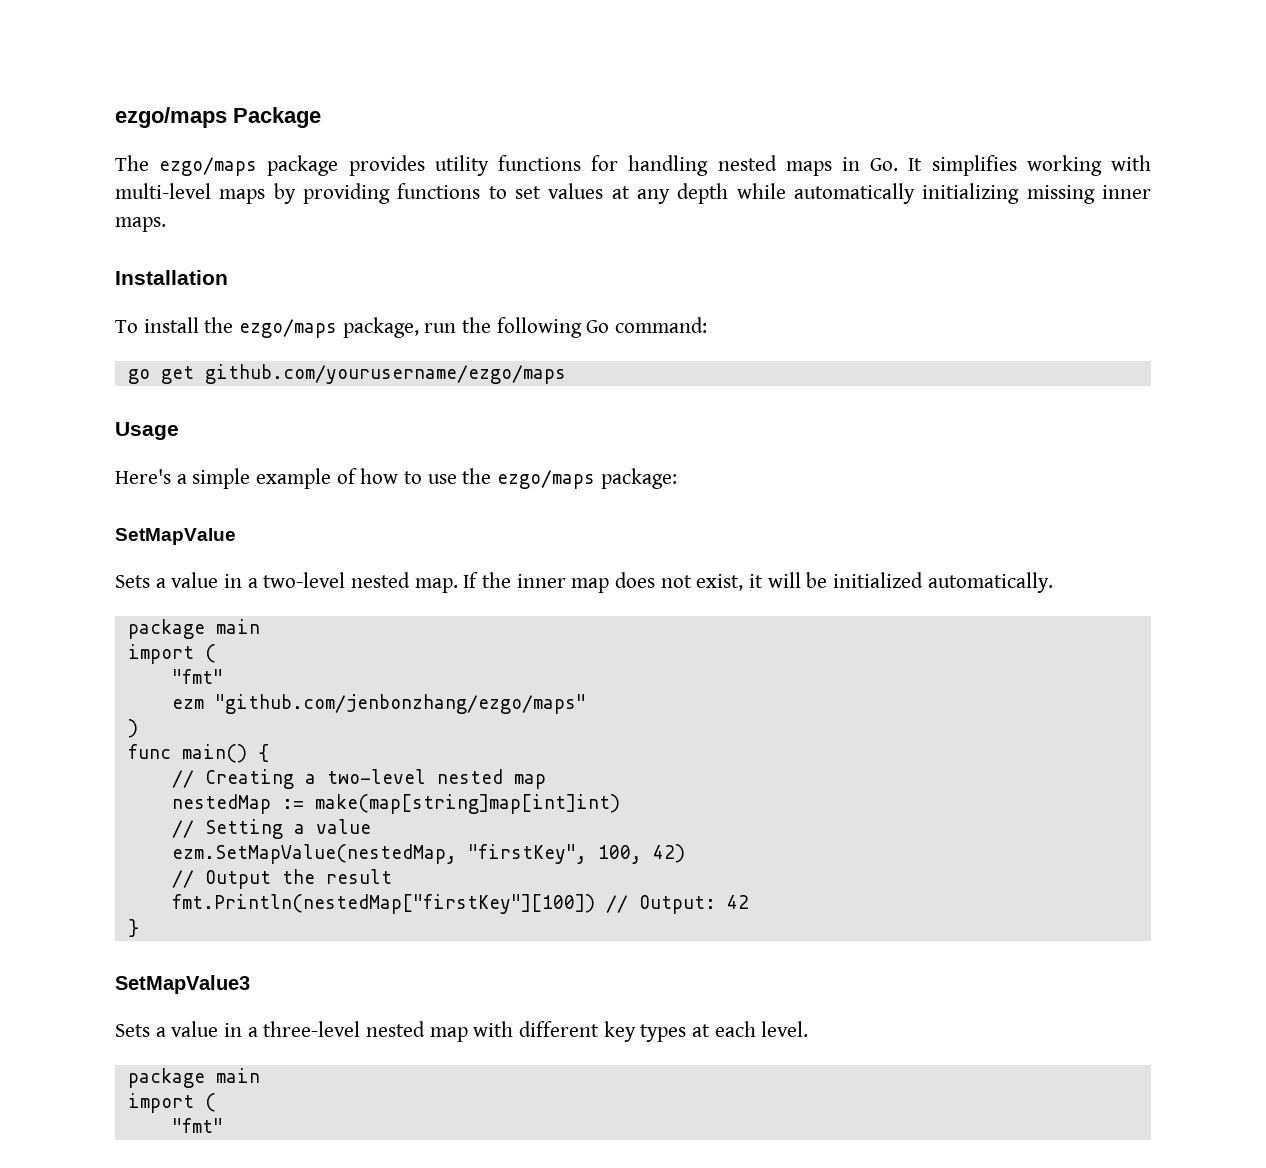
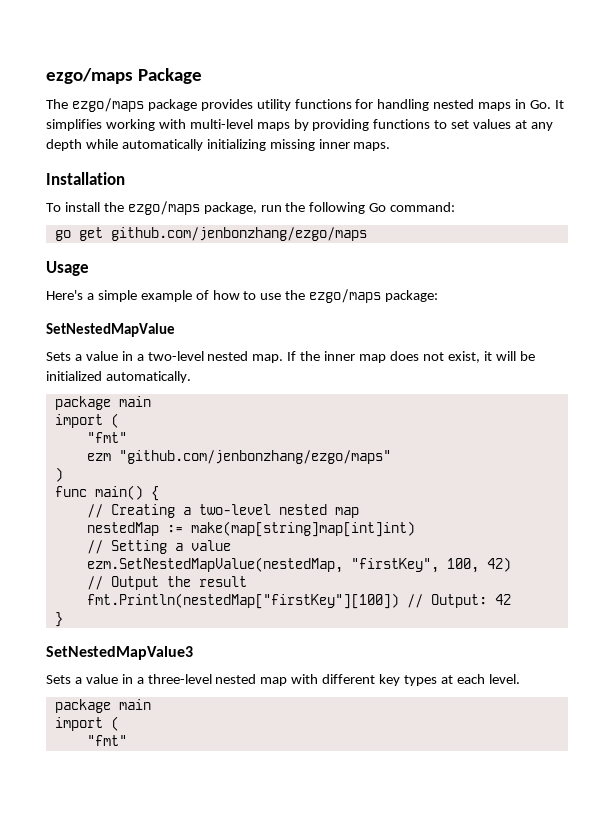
- go get github.com/yourusername/ezgo/maps
+ go get github.com/jenbonzhang/ezgo/maps
- SetMapValue
+ SetNestedMapValue
- ezm.SetMapValue(nestedMap, "firstKey", 100, 42)
+ ezm.SetNestedMapValue(nestedMap, "firstKey", 100, 42)
- SetMapValue3
+ SetNestedMapValue3

